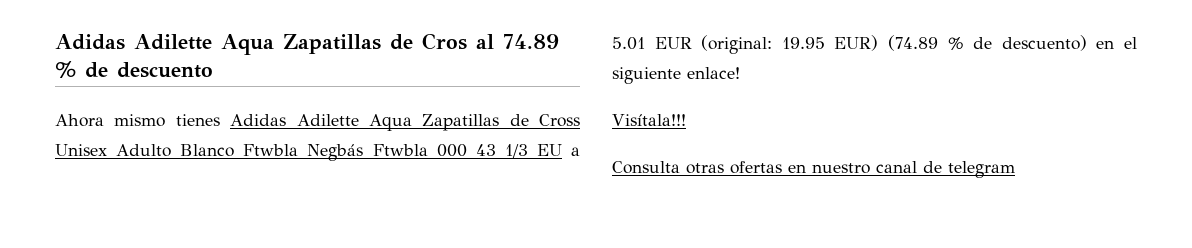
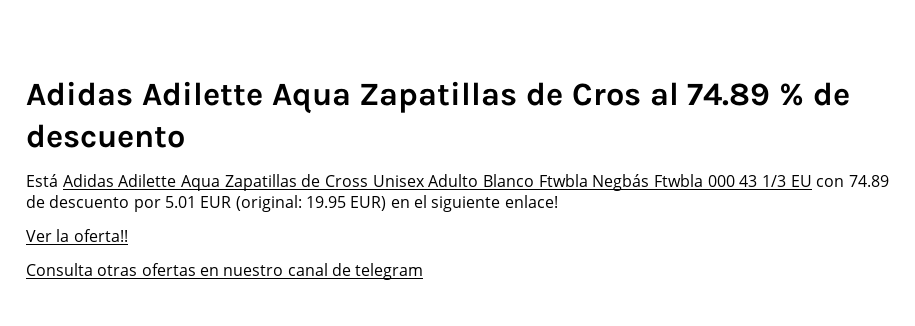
- Ahora mismo tienes Adidas Adilette Aqua Zapatillas de Cross Unisex Adulto Blanco Ftwbla Negbás Ftwbla 000 43 1/3 EU a 5.01 EUR (original: 19.95 EUR) (74.89 % de descuento) en el siguiente enlace!
+ Está Adidas Adilette Aqua Zapatillas de Cross Unisex Adulto Blanco Ftwbla Negbás Ftwbla 000 43 1/3 EU con 74.89 de descuento por 5.01 EUR (original: 19.95 EUR) en el siguiente enlace!
- Visítala!!!
+ Ver la oferta!!

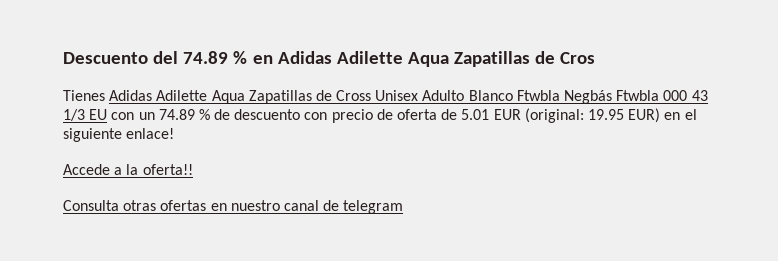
- Adidas Adilette Aqua Zapatillas de Cros al 74.89 % de descuento
- Está Adidas Adilette Aqua Zapatillas de Cross Unisex Adulto Blanco Ftwbla Negbás Ftwbla 000 43 1/3 EU con 74.89 de descuento por 5.01 EUR (original: 19.95 EUR) en el siguiente enlace!
+ Descuento del 74.89 % en Adidas Adilette Aqua Zapatillas de Cros
+ Tienes Adidas Adilette Aqua Zapatillas de Cross Unisex Adulto Blanco Ftwbla Negbás Ftwbla 000 43 1/3 EU con un 74.89 % de descuento con precio de oferta de 5.01 EUR (original: 19.95 EUR) en el siguiente enlace!
- Ver la oferta!!
+ Accede a la oferta!!

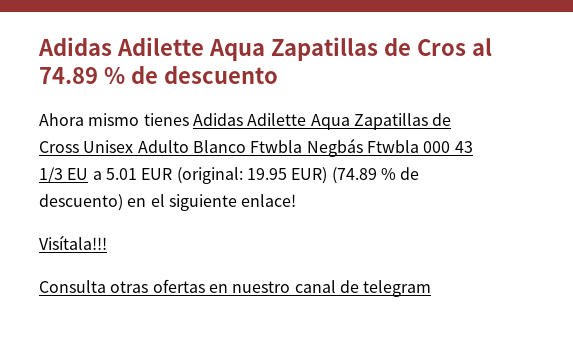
- Descuento del 74.89 % en Adidas Adilette Aqua Zapatillas de Cros
- Tienes Adidas Adilette Aqua Zapatillas de Cross Unisex Adulto Blanco Ftwbla Negbás Ftwbla 000 43 1/3 EU con un 74.89 % de descuento con precio de oferta de 5.01 EUR (original: 19.95 EUR) en el siguiente enlace!
+ Adidas Adilette Aqua Zapatillas de Cros al 74.89 % de descuento
+ Ahora mismo tienes Adidas Adilette Aqua Zapatillas de Cross Unisex Adulto Blanco Ftwbla Negbás Ftwbla 000 43 1/3 EU a 5.01 EUR (original: 19.95 EUR) (74.89 % de descuento) en el siguiente enlace!
- Accede a la oferta!!
+ Visítala!!!

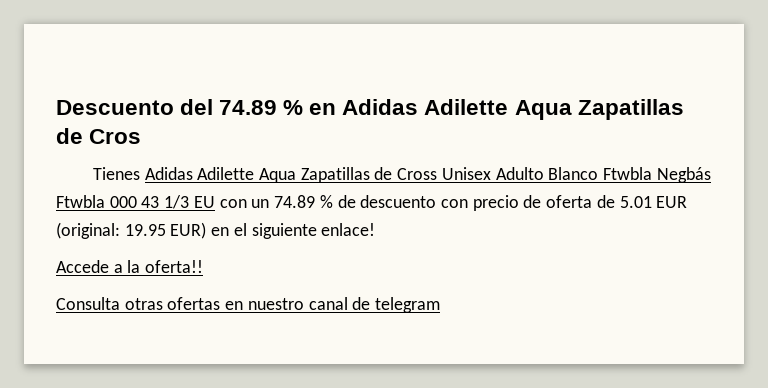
- Adidas Adilette Aqua Zapatillas de Cros al 74.89 % de descuento
- Ahora mismo tienes Adidas Adilette Aqua Zapatillas de Cross Unisex Adulto Blanco Ftwbla Negbás Ftwbla 000 43 1/3 EU a 5.01 EUR (original: 19.95 EUR) (74.89 % de descuento) en el siguiente enlace!
+ Descuento del 74.89 % en Adidas Adilette Aqua Zapatillas de Cros
+ Tienes Adidas Adilette Aqua Zapatillas de Cross Unisex Adulto Blanco Ftwbla Negbás Ftwbla 000 43 1/3 EU con un 74.89 % de descuento con precio de oferta de 5.01 EUR (original: 19.95 EUR) en el siguiente enlace!
- Visítala!!!
+ Accede a la oferta!!

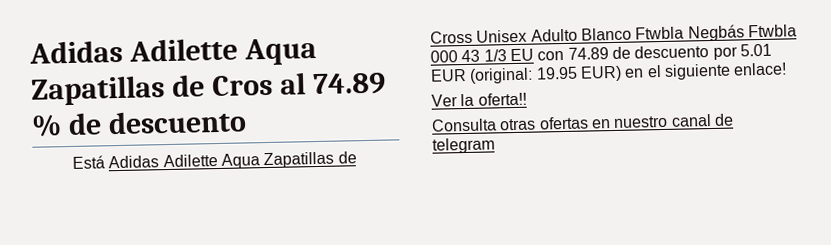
- Descuento del 74.89 % en Adidas Adilette Aqua Zapatillas de Cros
- Tienes Adidas Adilette Aqua Zapatillas de Cross Unisex Adulto Blanco Ftwbla Negbás Ftwbla 000 43 1/3 EU con un 74.89 % de descuento con precio de oferta de 5.01 EUR (original: 19.95 EUR) en el siguiente enlace!
+ Adidas Adilette Aqua Zapatillas de Cros al 74.89 % de descuento
+ Está Adidas Adilette Aqua Zapatillas de Cross Unisex Adulto Blanco Ftwbla Negbás Ftwbla 000 43 1/3 EU con 74.89 de descuento por 5.01 EUR (original: 19.95 EUR) en el siguiente enlace!
- Accede a la oferta!!
+ Ver la oferta!!

